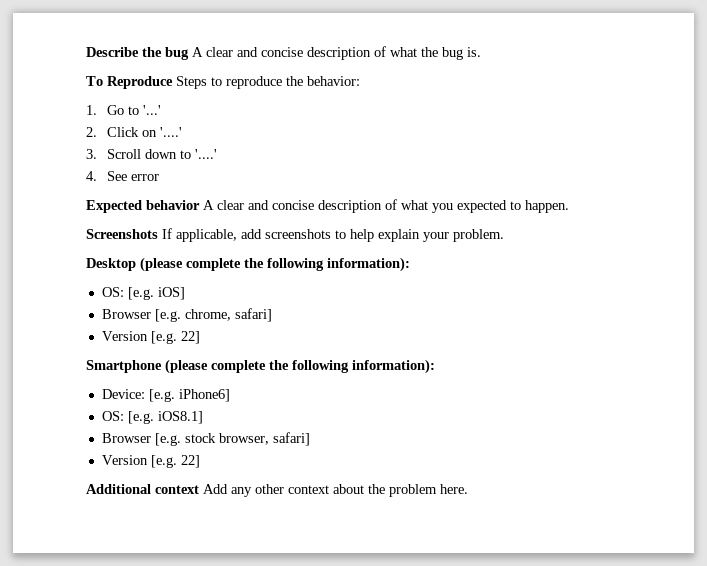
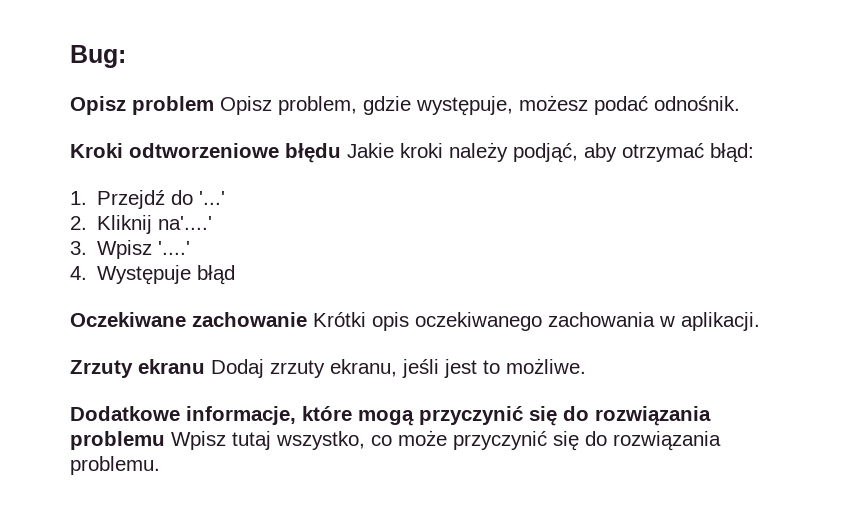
- Describe the bug A clear and concise description of what the bug is.
- To Reproduce Steps to reproduce the behavior:
+ Bug:
+ Opisz problem Opisz problem, gdzie występuje, możesz podać odnośnik.
+ Kroki odtworzeniowe błędu Jakie kroki należy podjąć, aby otrzymać błąd:
- 1. Go to '...'
+ 1. Przejdź do '...'
- 2. Click on '....'
- 3. Scroll down to '....'
- 4. See error
- Expected behavior A clear and concise description of what you expected to happen.
- Screenshots If applicable, add screenshots to help explain your problem.
- Desktop (please complete the following information):
- OS: [e.g. iOS]
- Browser [e.g. chrome, safari]
- Version [e.g. 22]
- Smartphone (please complete the following information):
- Device: [e.g. iPhone6]
- OS: [e.g. iOS8.1]
- Browser [e.g. stock browser, safari]
- Version [e.g. 22]
- Additional context Add any other context about the problem here.
+ 2. Kliknij na'....'
+ 3. Wpisz '....'
+ 4. Występuje błąd
+ Oczekiwane zachowanie Krótki opis oczekiwanego zachowania w aplikacji.
+ Zrzuty ekranu Dodaj zrzuty ekranu, jeśli jest to możliwe.
+ Dodatkowe informacje, które mogą przyczynić się do rozwiązania problemu Wpisz tutaj wszystko, co może przyczynić się do rozwiązania problemu.

